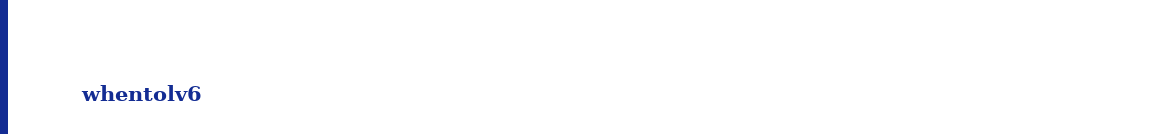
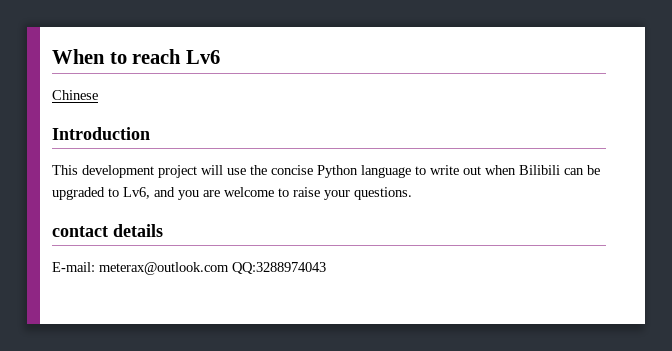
- whentolv6
+ When to reach Lv6
+ Chinese
+ Introduction
+ This development project will use the concise Python language to write out when Bilibili can be upgraded to Lv6, and you are welcome to raise your questions.
+ contact details
+ E-mail: meterax@outlook.com QQ:3288974043

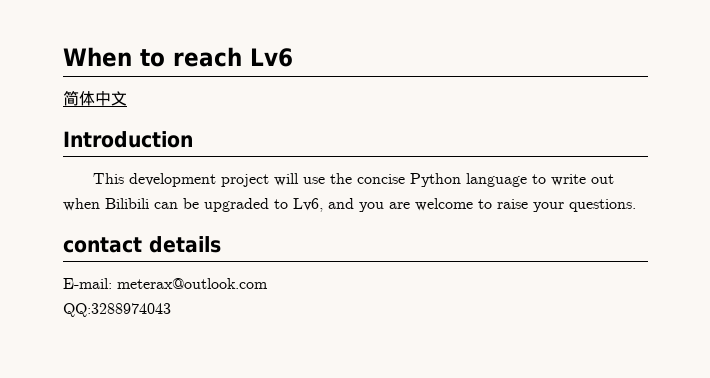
- Chinese
+ 简体中文
- E-mail: meterax@outlook.com QQ:3288974043
+ E-mail: meterax@outlook.com
+ QQ:3288974043

